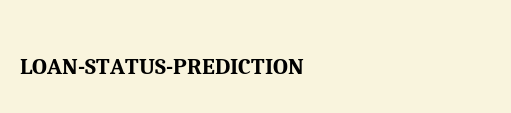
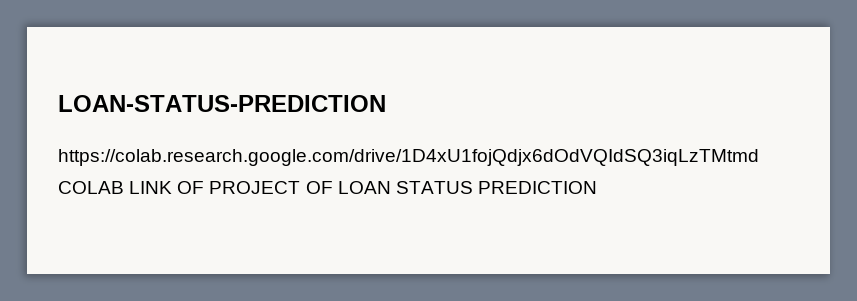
+ https://colab.research.google.com/drive/1D4xU1fojQdjx6dOdVQIdSQ3iqLzTMtmd COLAB LINK OF PROJECT OF LOAN STATUS PREDICTION

